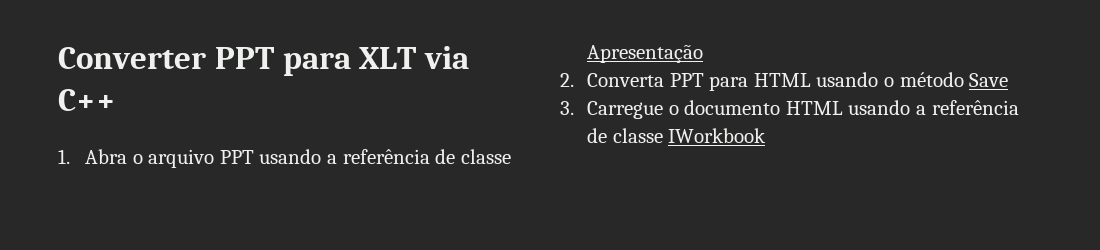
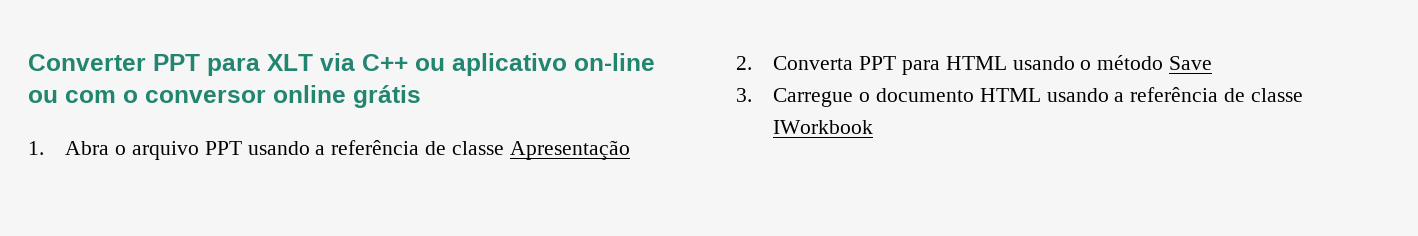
- Converter PPT para XLT via C++
+ Converter PPT para XLT via C++ ou aplicativo on-line ou com o conversor online grátis

